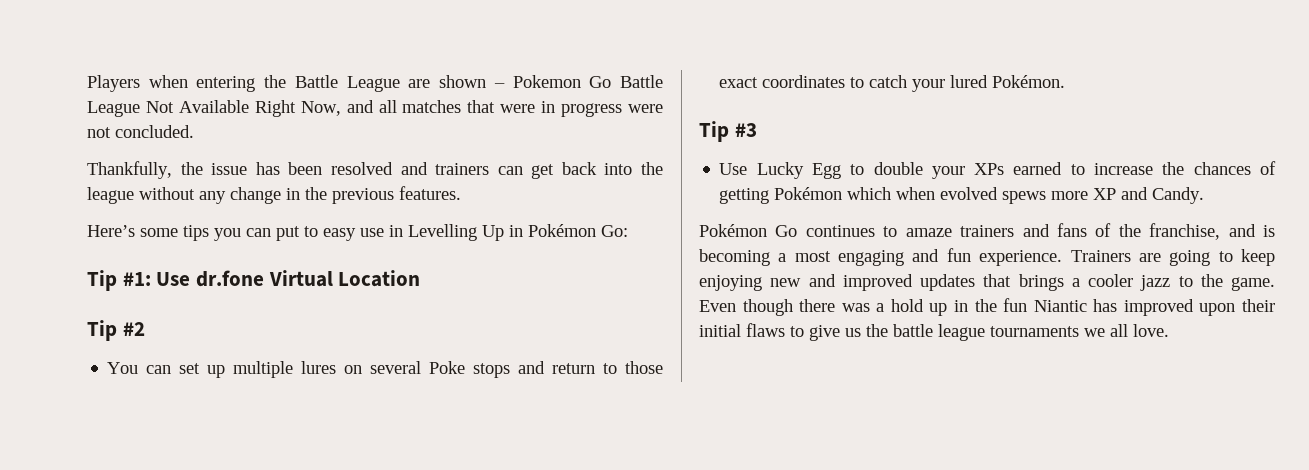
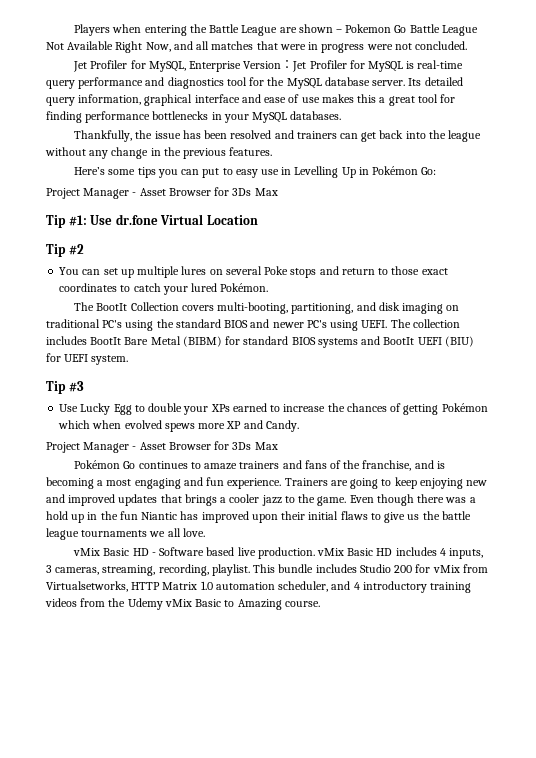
+ Jet Profiler for MySQL, Enterprise Version：Jet Profiler for MySQL is real-time query performance and diagnostics tool for the MySQL database server. Its detailed query information, graphical interface and ease of use makes this a great tool for finding performance bottlenecks in your MySQL databases.
  Here’s some tips you can put to easy use in Levelling Up in Pokémon Go:
+ Project Manager - Asset Browser for 3Ds Max
+ The BootIt Collection covers multi-booting, partitioning, and disk imaging on traditional PC's using the standard BIOS and newer PC's using UEFI. The collection includes BootIt Bare Metal (BIBM) for standard BIOS systems and BootIt UEFI (BIU) for UEFI system.
  Use Lucky Egg to double your XPs earned to increase the chances of getting Pokémon which when evolved spews more XP and Candy.
+ Project Manager - Asset Browser for 3Ds Max
+ vMix Basic HD - Software based live production. vMix Basic HD includes 4 inputs, 3 cameras, streaming, recording, playlist. This bundle includes Studio 200 for vMix from Virtualsetworks, HTTP Matrix 1.0 automation scheduler, and 4 introductory training videos from the Udemy vMix Basic to Amazing course.

